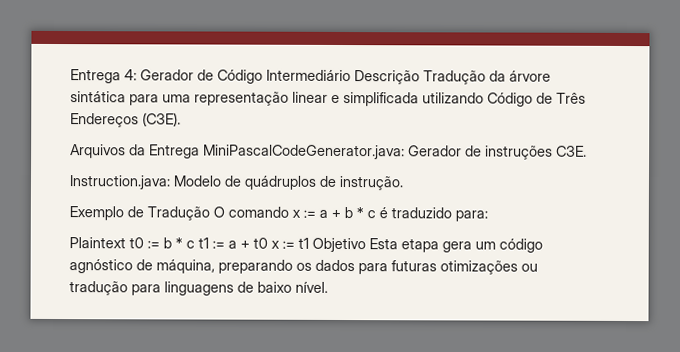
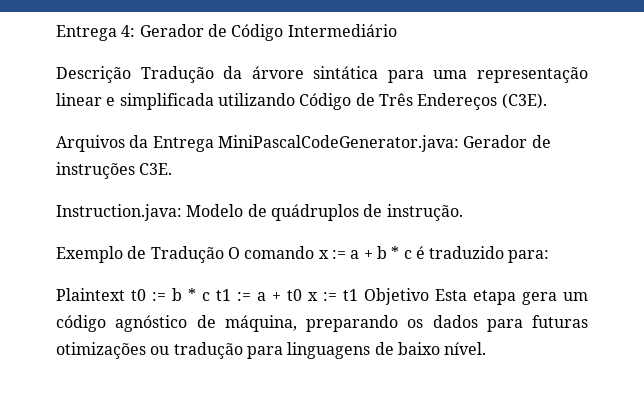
- Entrega 4: Gerador de Código Intermediário Descrição Tradução da árvore sintática para uma representação linear e simplificada utilizando Código de Três Endereços (C3E).
+ Entrega 4: Gerador de Código Intermediário
+ Descrição Tradução da árvore sintática para uma representação linear e simplificada utilizando Código de Três Endereços (C3E).

